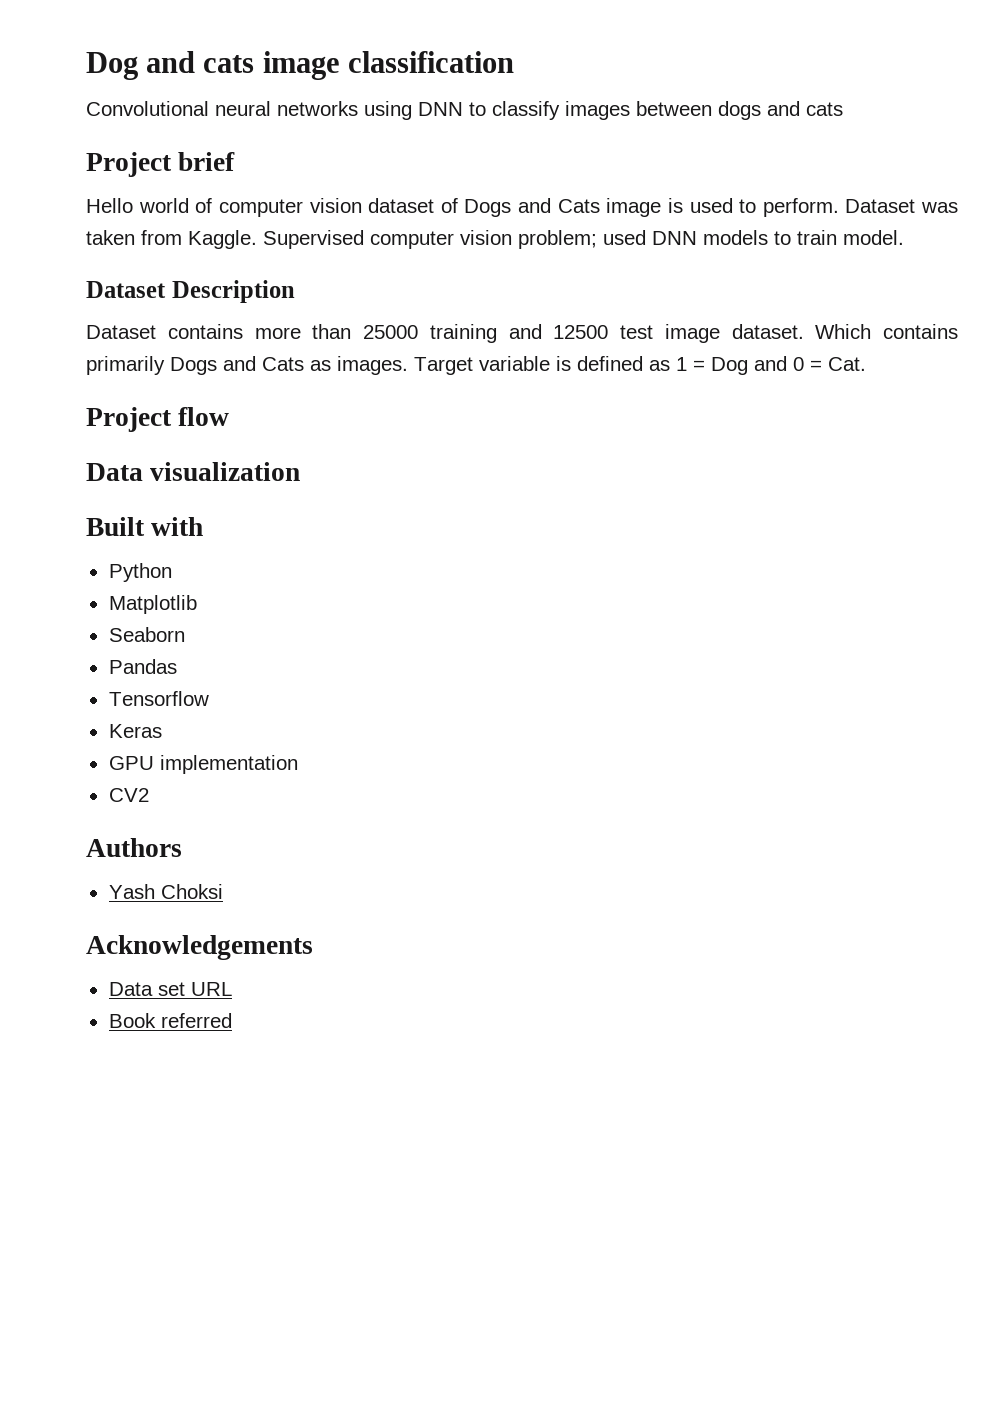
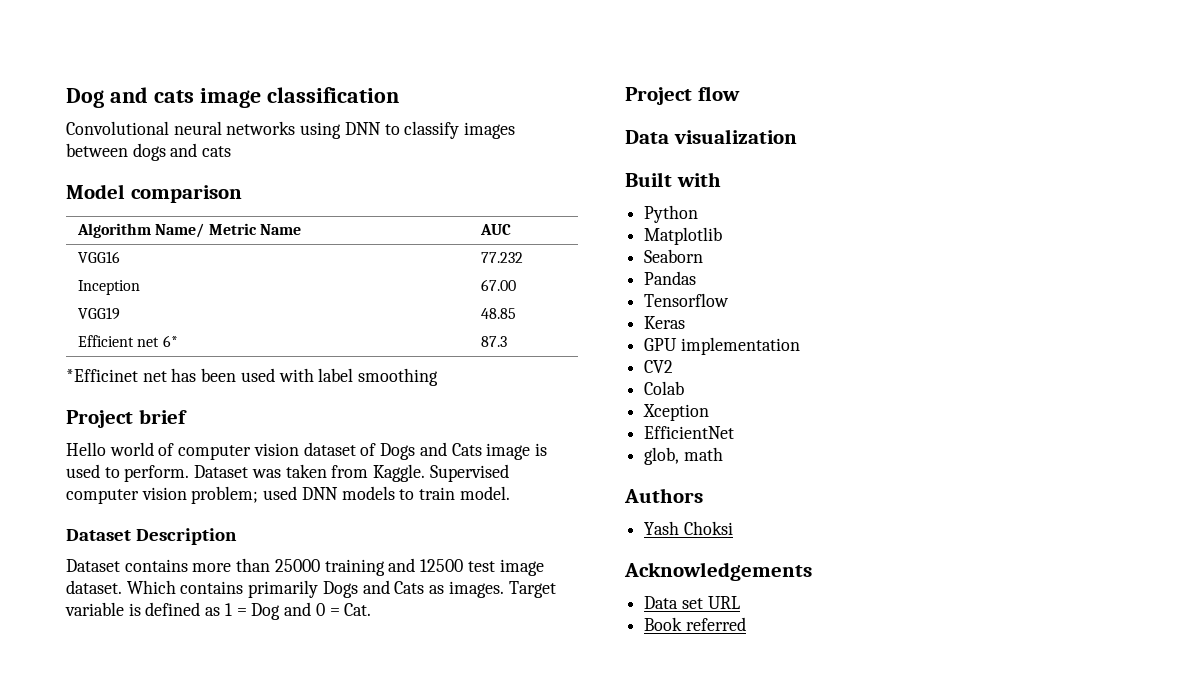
+ Model comparison
+ Algorithm Name/ Metric Name | AUC
+ VGG16 | 77.232
+ Inception | 67.00
+ VGG19 | 48.85
+ Efficient net 6* | 87.3
+ *Efficinet net has been used with label smoothing
+ Colab
+ Xception
+ EfficientNet
+ glob, math

